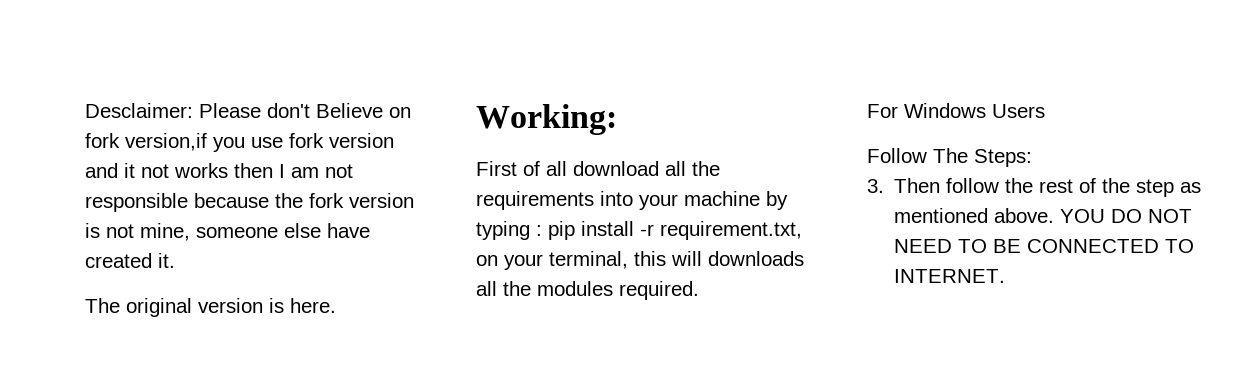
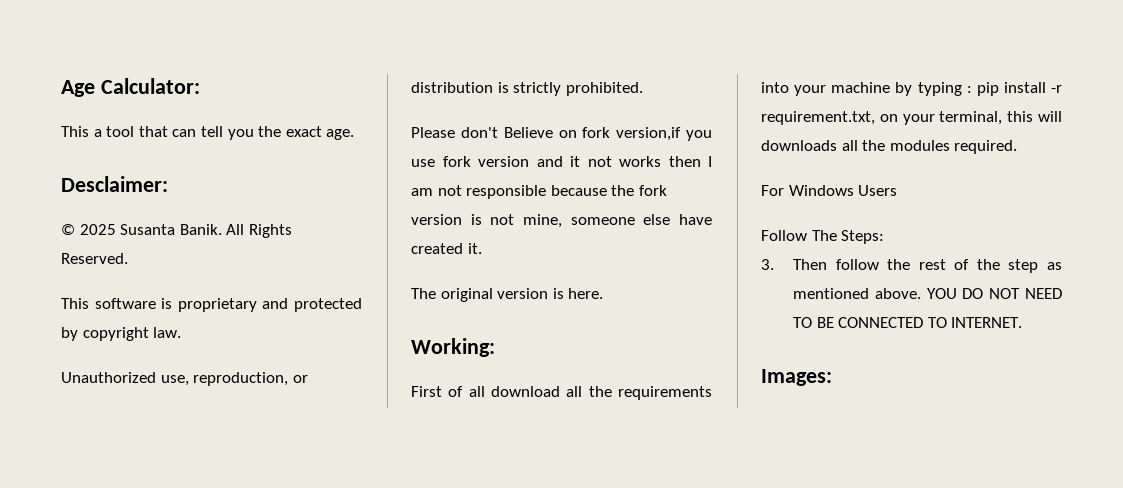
- Desclaimer: Please don't Believe on fork version,if you use fork version and it not works then I am not responsible because the fork version is not mine, someone else have created it.
+ Age Calculator:
+ This a tool that can tell you the exact age.
+ Desclaimer:
+ © 2025 Susanta Banik. All Rights Reserved.
+ This software is proprietary and protected by copyright law.
+ Unauthorized use, reproduction, or distribution is strictly prohibited.
+ Please don't Believe on fork version,if you use fork version and it not works then I am not responsible because the fork version is not mine, someone else have created it.
+ Images:

